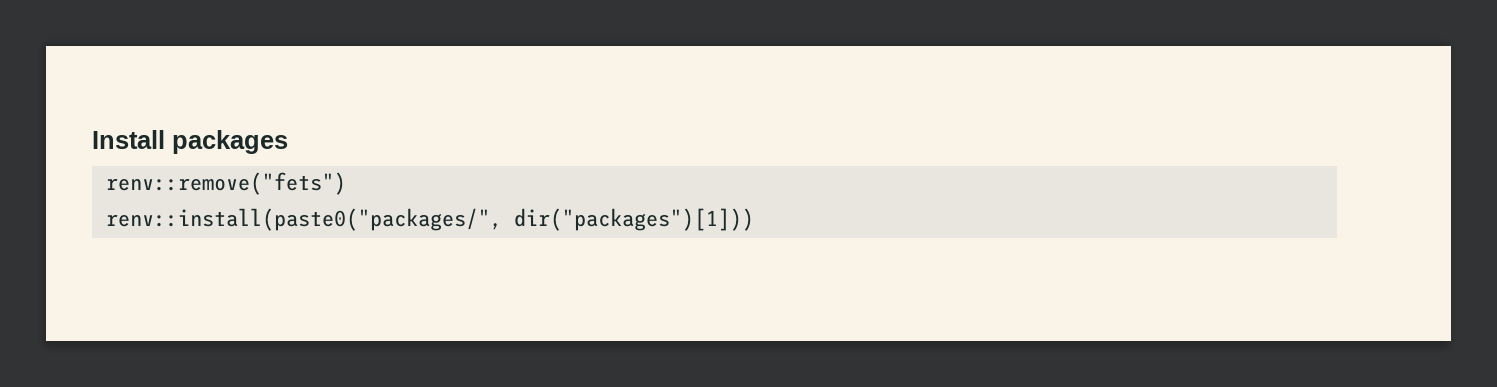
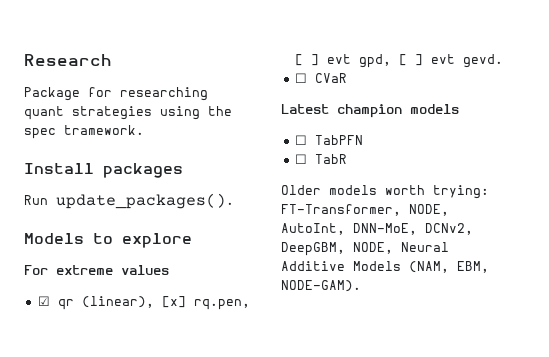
+ Research
+ Package for researching quant strategies using the spec tramework.
  Install packages
- renv::remove("fets")
- renv::install(paste0("packages/", dir("packages")[1]))
+ Run update_packages().
+ Models to explore
+ For extreme values
+ ☑ qr (linear), [x] rq.pen, [ ] evt gpd, [ ] evt gevd.
+ ☐ CVaR
+ Latest champion models
+ ☐ TabPFN
+ ☐ TabR
+ Older models worth trying: FT-Transformer, NODE, AutoInt, DNN-MoE, DCNv2, DeepGBM, NODE, Neural Additive Models (NAM, EBM, NODE-GAM).

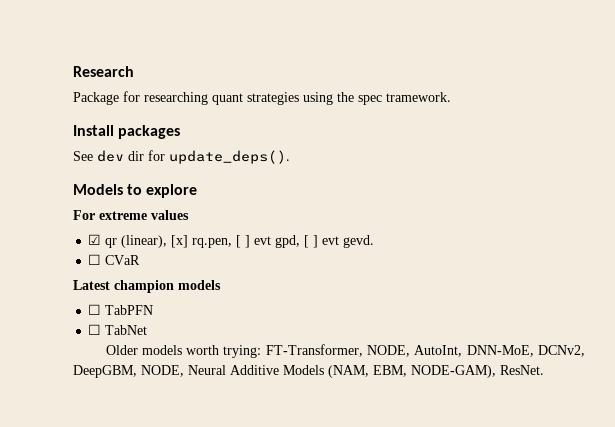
- Run update_packages().
+ See dev dir for update_deps().
- ☐ TabR
+ ☐ TabNet
- Older models worth trying: FT-Transformer, NODE, AutoInt, DNN-MoE, DCNv2, DeepGBM, NODE, Neural Additive Models (NAM, EBM, NODE-GAM).
+ Older models worth trying: FT-Transformer, NODE, AutoInt, DNN-MoE, DCNv2, DeepGBM, NODE, Neural Additive Models (NAM, EBM, NODE-GAM), ResNet.

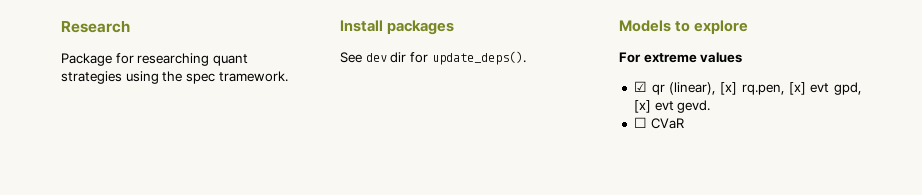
- ☑ qr (linear), [x] rq.pen, [ ] evt gpd, [ ] evt gevd.
+ ☑ qr (linear), [x] rq.pen, [x] evt gpd, [x] evt gevd.
  ☐ CVaR
- Latest champion models
- ☐ TabPFN
- ☐ TabNet
- Older models worth trying: FT-Transformer, NODE, AutoInt, DNN-MoE, DCNv2, DeepGBM, NODE, Neural Additive Models (NAM, EBM, NODE-GAM), ResNet.

